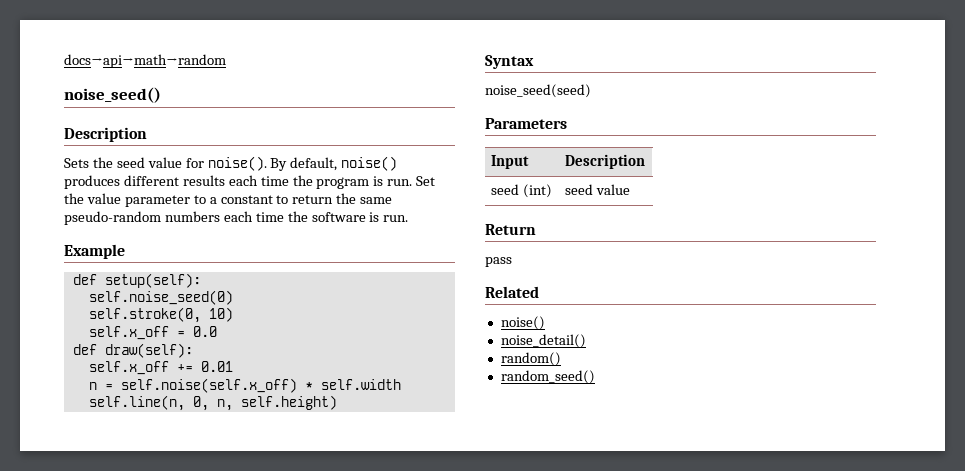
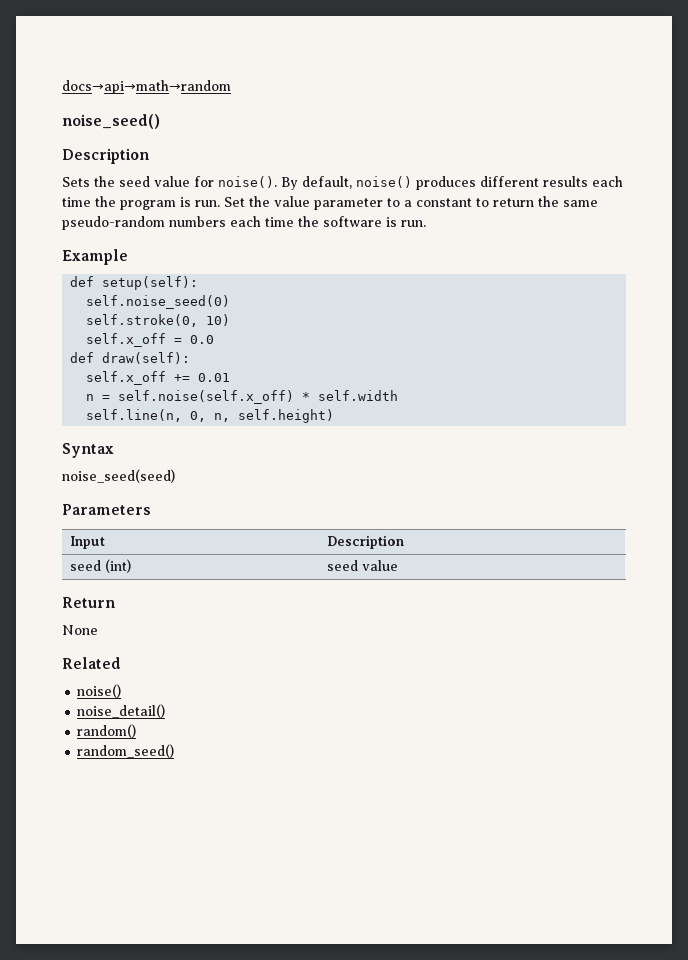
- pass
+ None

